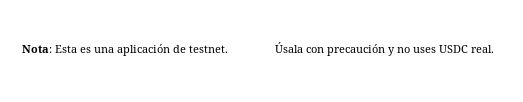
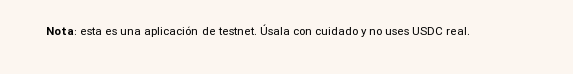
- Nota: Esta es una aplicación de testnet.
+ Nota: esta es una aplicación de testnet.
- Úsala con precaución y no uses USDC real.
+ Úsala con cuidado y no uses USDC real.

